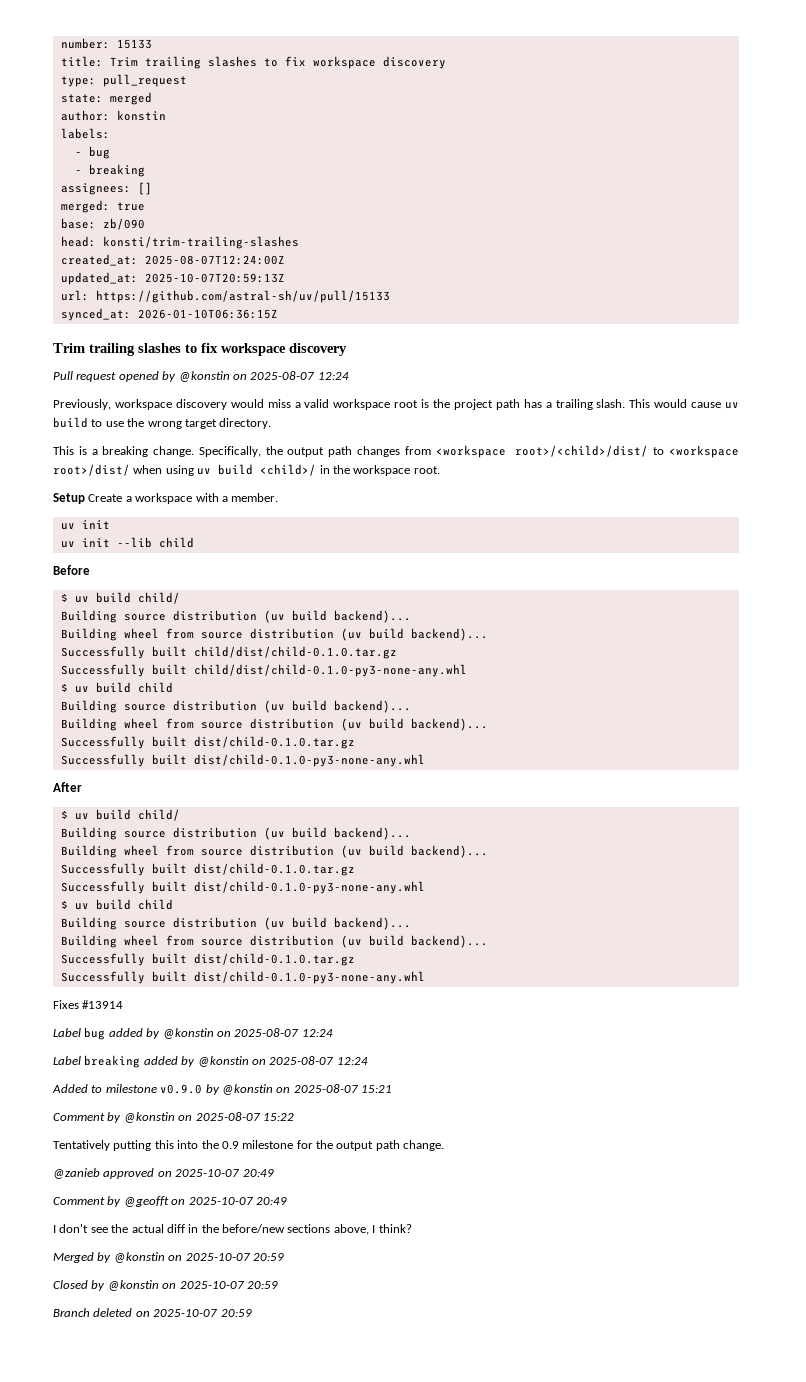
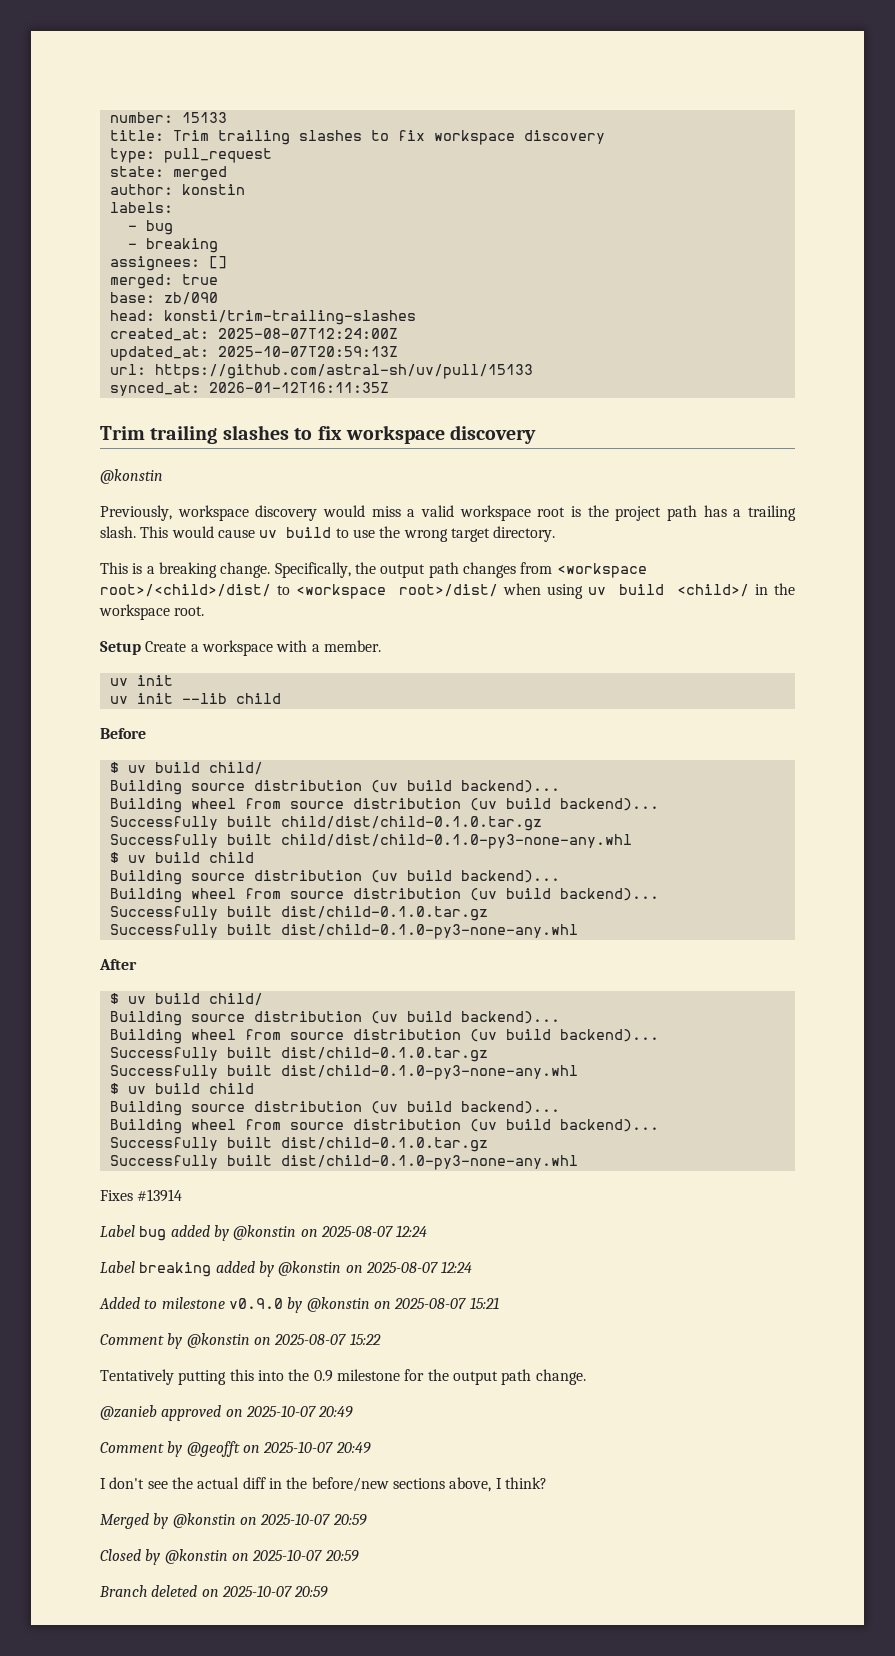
- synced_at: 2026-01-10T06:36:15Z
+ synced_at: 2026-01-12T16:11:35Z
  Trim trailing slashes to fix workspace discovery
- Pull request opened by @konstin on 2025-08-07 12:24
+ @konstin

